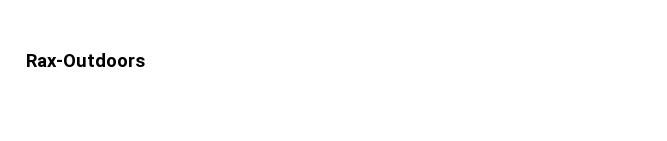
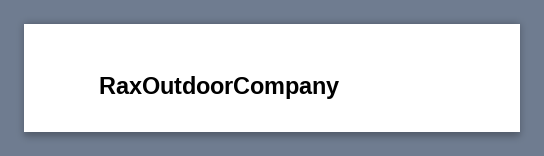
- Rax-Outdoors
+ RaxOutdoorCompany

